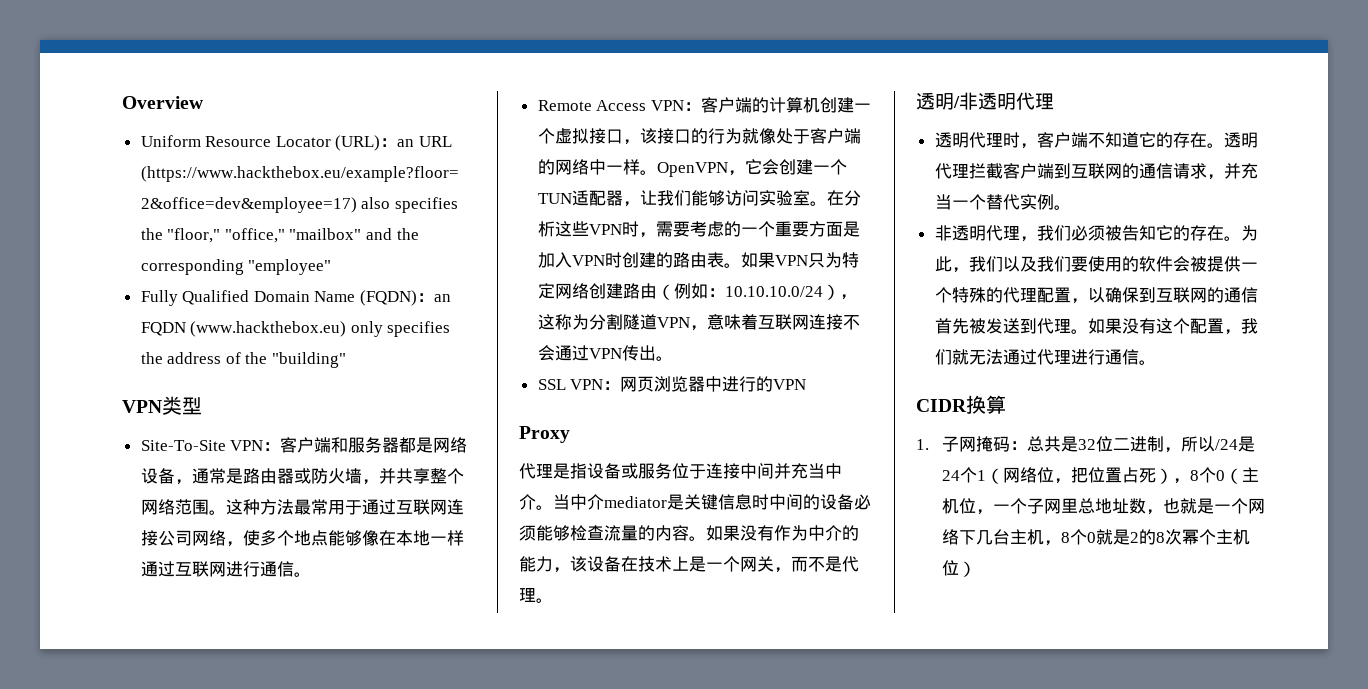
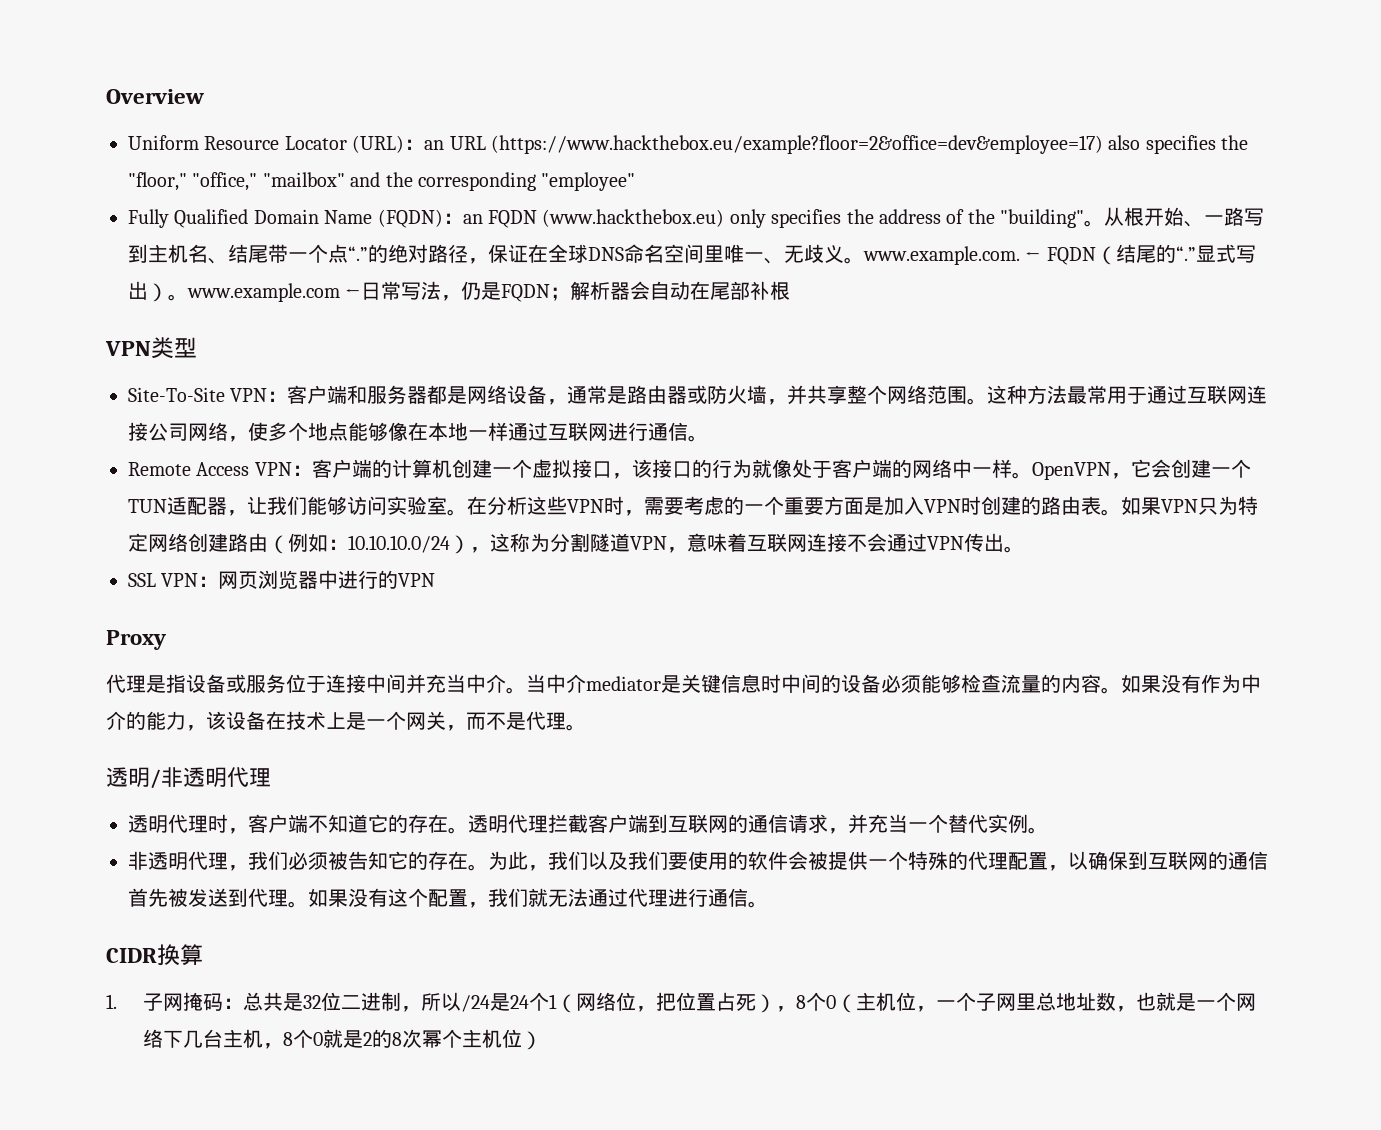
- Fully Qualified Domain Name (FQDN)：an FQDN (www.hackthebox.eu) only specifies the address of the "building"
+ Fully Qualified Domain Name (FQDN)：an FQDN (www.hackthebox.eu) only specifies the address of the "building"。从根开始、一路写到主机名、结尾带一个点“.”的绝对路径，保证在全球DNS命名空间里唯一、无歧义。www.example.com. ← FQDN（结尾的“.”显式写出）。www.example.com ←日常写法，仍是FQDN；解析器会自动在尾部补根

